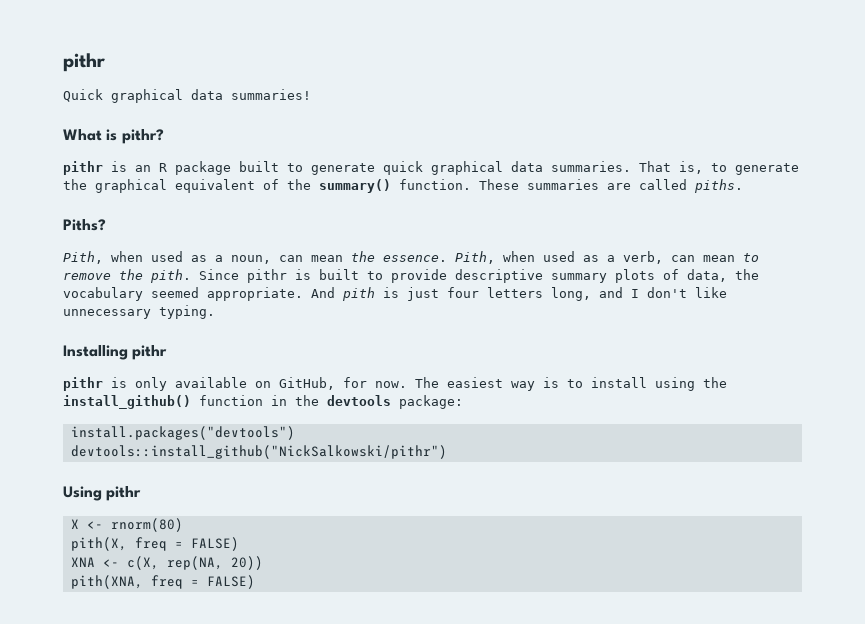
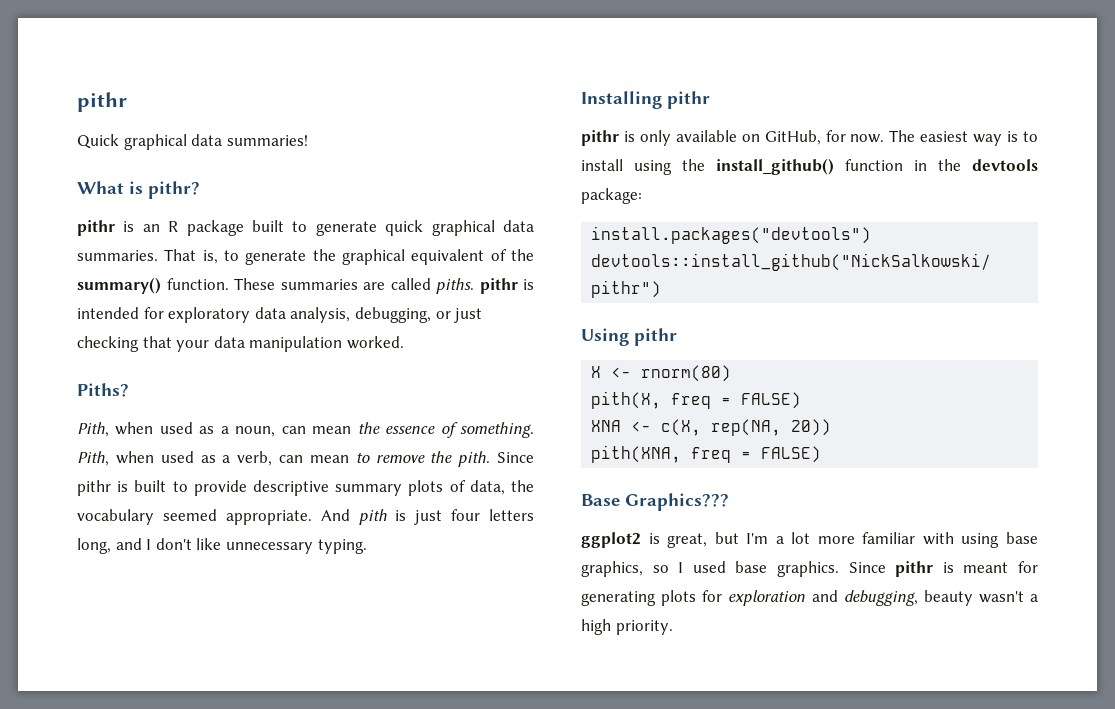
- These summaries are called piths.
+ These summaries are called piths. pithr is intended for exploratory data analysis, debugging, or just checking that your data manipulation worked.
- Pith, when used as a noun, can mean the essence.
+ Pith, when used as a noun, can mean the essence of something.
+ Base Graphics???
+ ggplot2 is great, but I'm a lot more familiar with using base graphics, so I used base graphics. Since pithr is meant for generating plots for exploration and debugging, beauty wasn't a high priority.

